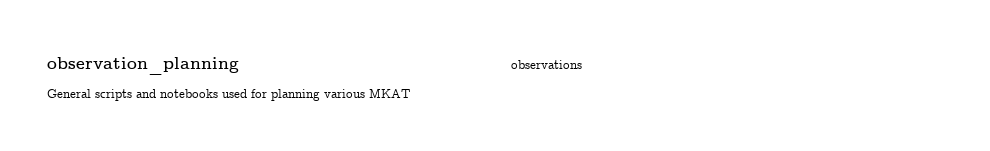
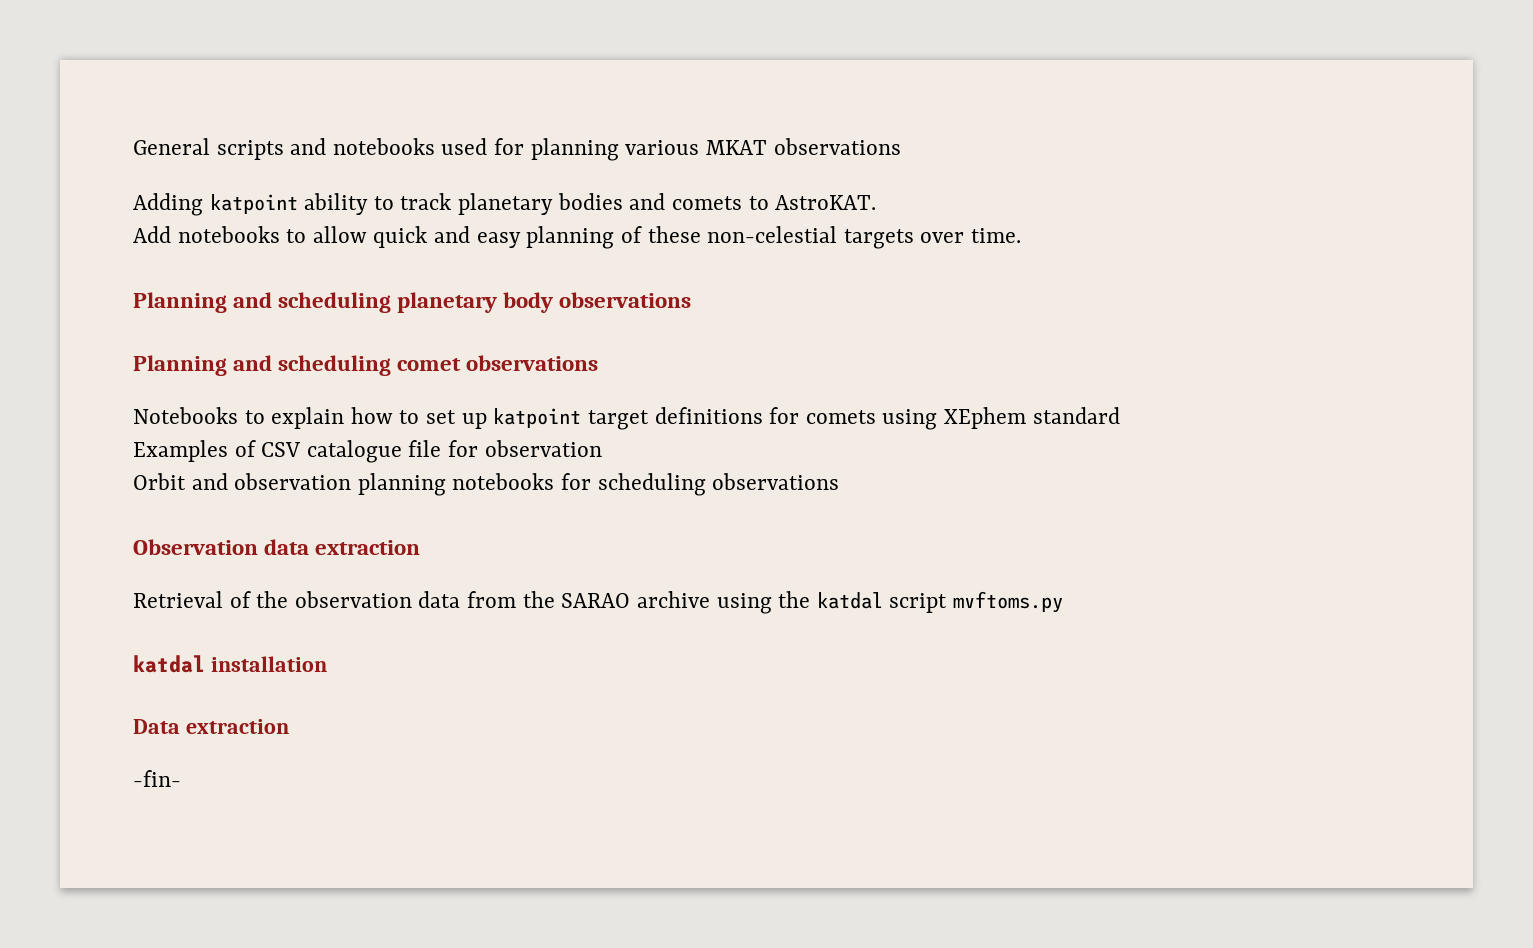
- observation_planning
+ Adding katpoint ability to track planetary bodies and comets to AstroKAT.
+ Add notebooks to allow quick and easy planning of these non-celestial targets over time.
+ Planning and scheduling planetary body observations
+ Planning and scheduling comet observations
+ Notebooks to explain how to set up katpoint target definitions for comets using XEphem standard
+ Examples of CSV catalogue file for observation
+ Orbit and observation planning notebooks for scheduling observations
+ Observation data extraction
+ Retrieval of the observation data from the SARAO archive using the katdal script mvftoms.py
+ katdal installation
+ Data extraction
+ -fin-

